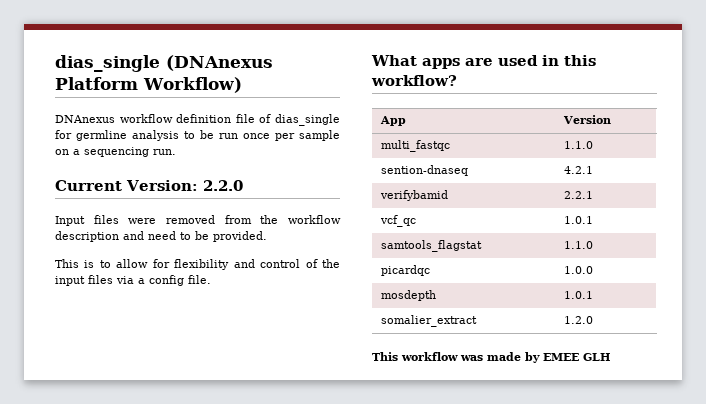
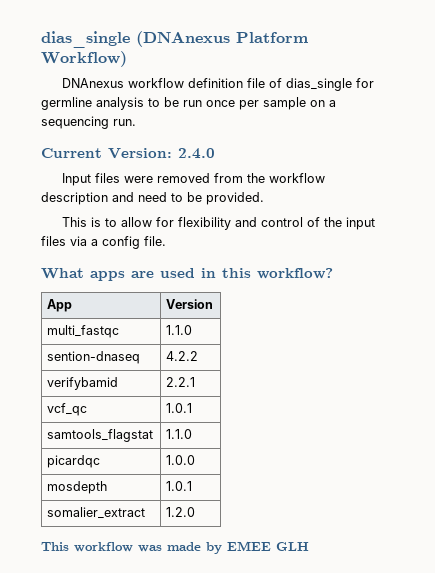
- Current Version: 2.2.0
+ Current Version: 2.4.0
- sention-dnaseq | 4.2.1
+ sention-dnaseq | 4.2.2

